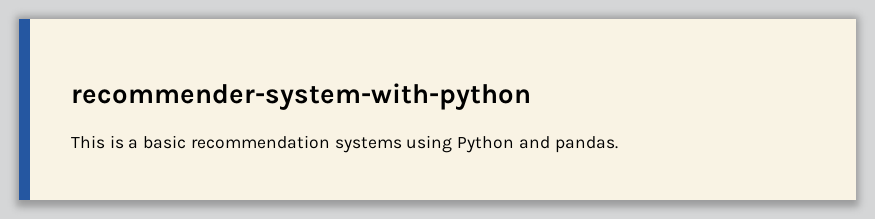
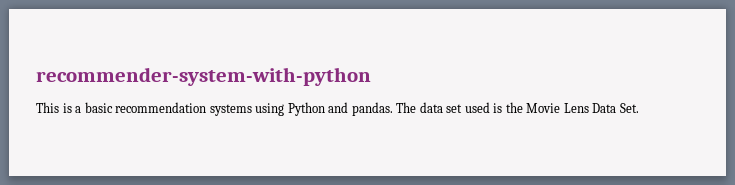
+ The data set used is the Movie Lens Data Set.

